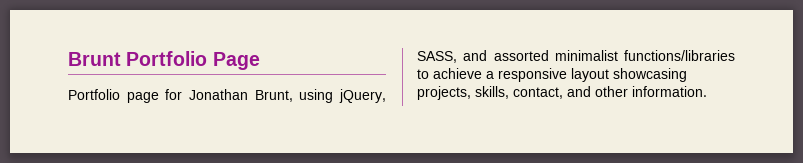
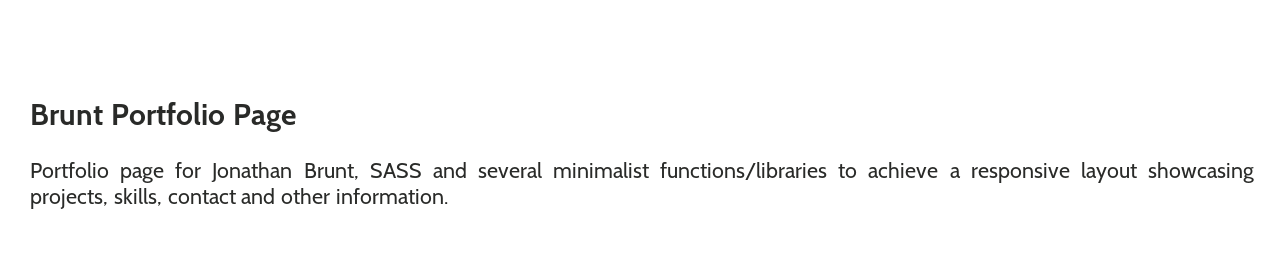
- Portfolio page for Jonathan Brunt, using jQuery, SASS, and assorted minimalist functions/libraries to achieve a responsive layout showcasing projects, skills, contact, and other information.
+ Portfolio page for Jonathan Brunt, SASS and several minimalist functions/libraries to achieve a responsive layout showcasing projects, skills, contact and other information.

